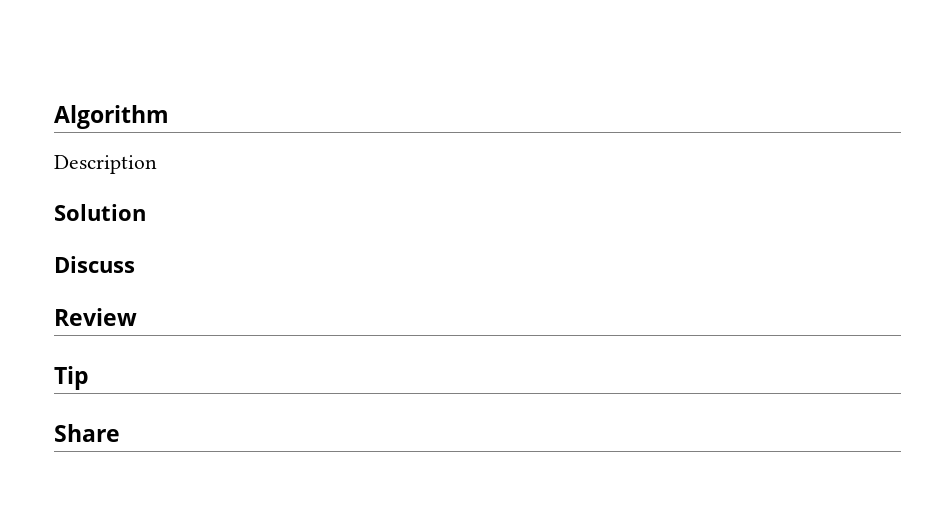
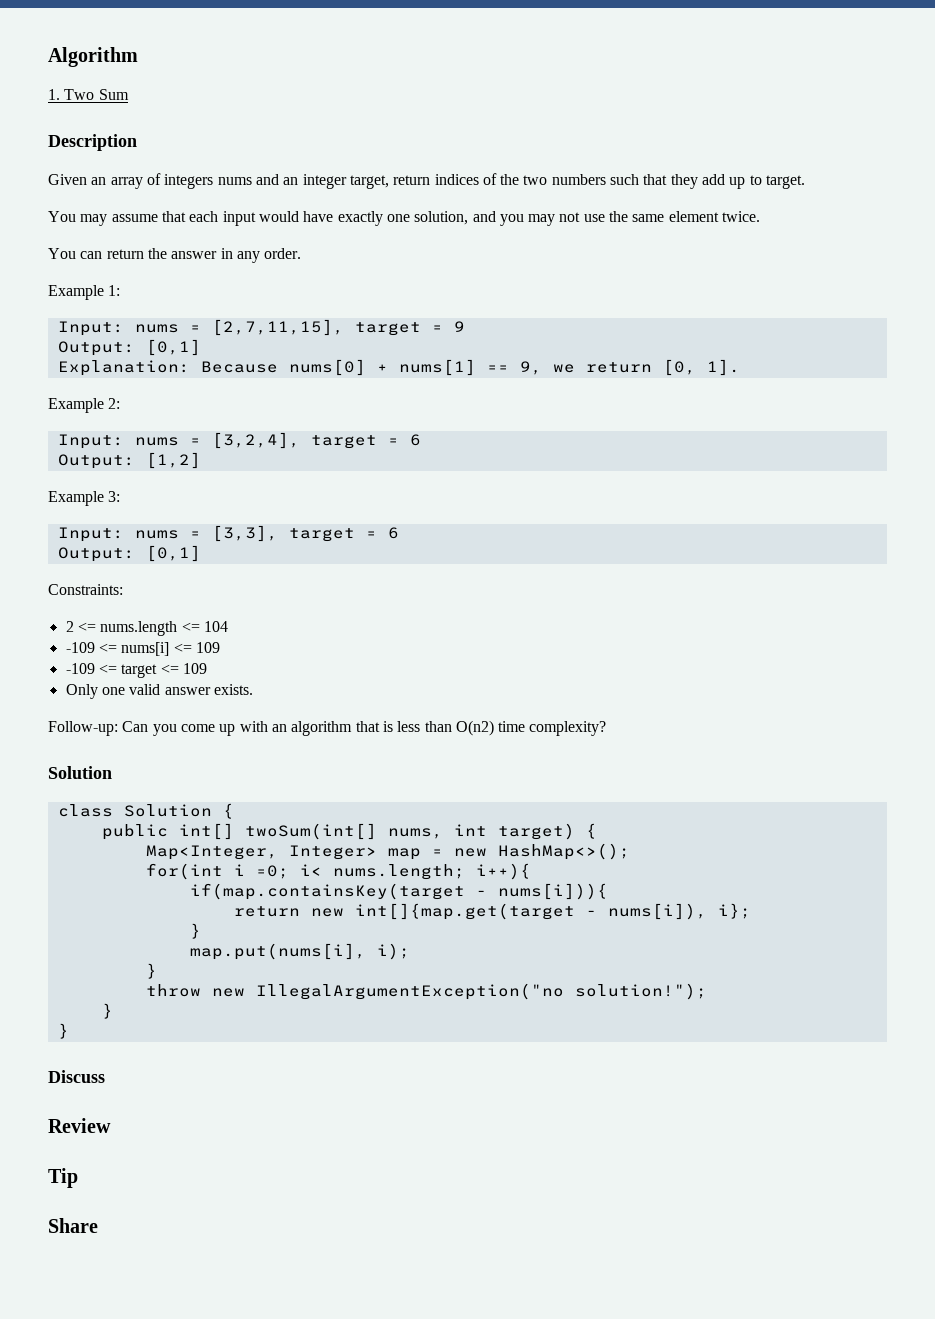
+ 1. Two Sum
  Description
+ Given an array of integers nums and an integer target, return indices of the two numbers such that they add up to target.
+ You may assume that each input would have exactly one solution, and you may not use the same element twice.
+ You can return the answer in any order.
+ Example 1:
+ Input: nums = [2,7,11,15], target = 9
+ Output: [0,1]
+ Explanation: Because nums[0] + nums[1] == 9, we return [0, 1].
+ Example 2:
+ Input: nums = [3,2,4], target = 6
+ Output: [1,2]
+ Example 3:
+ Input: nums = [3,3], target = 6
+ Output: [0,1]
+ Constraints:
+ 2 <= nums.length <= 104
+ -109 <= nums[i] <= 109
+ -109 <= target <= 109
+ Only one valid answer exists.
+ Follow-up: Can you come up with an algorithm that is less than O(n2) time complexity?
  Solution
+ class Solution {
+ public int[] twoSum(int[] nums, int target) {
+ Map<Integer, Integer> map = new HashMap<>();
+ for(int i =0; i< nums.length; i++){
+ if(map.containsKey(target - nums[i])){
+ return new int[]{map.get(target - nums[i]), i};
+ }
+ map.put(nums[i], i);
+ }
+ throw new IllegalArgumentException("no solution!");
+ }
+ }

